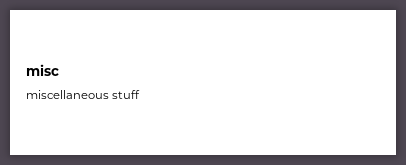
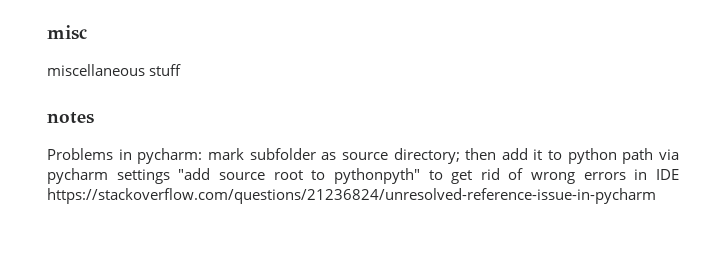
+ notes
+ Problems in pycharm: mark subfolder as source directory; then add it to python path via pycharm settings "add source root to pythonpyth" to get rid of wrong errors in IDE https://stackoverflow.com/questions/21236824/unresolved-reference-issue-in-pycharm

